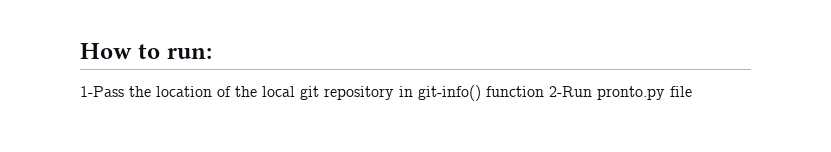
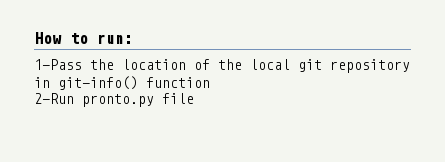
- 1-Pass the location of the local git repository in git-info() function 2-Run pronto.py file
+ 1-Pass the location of the local git repository in git-info() function
+ 2-Run pronto.py file

